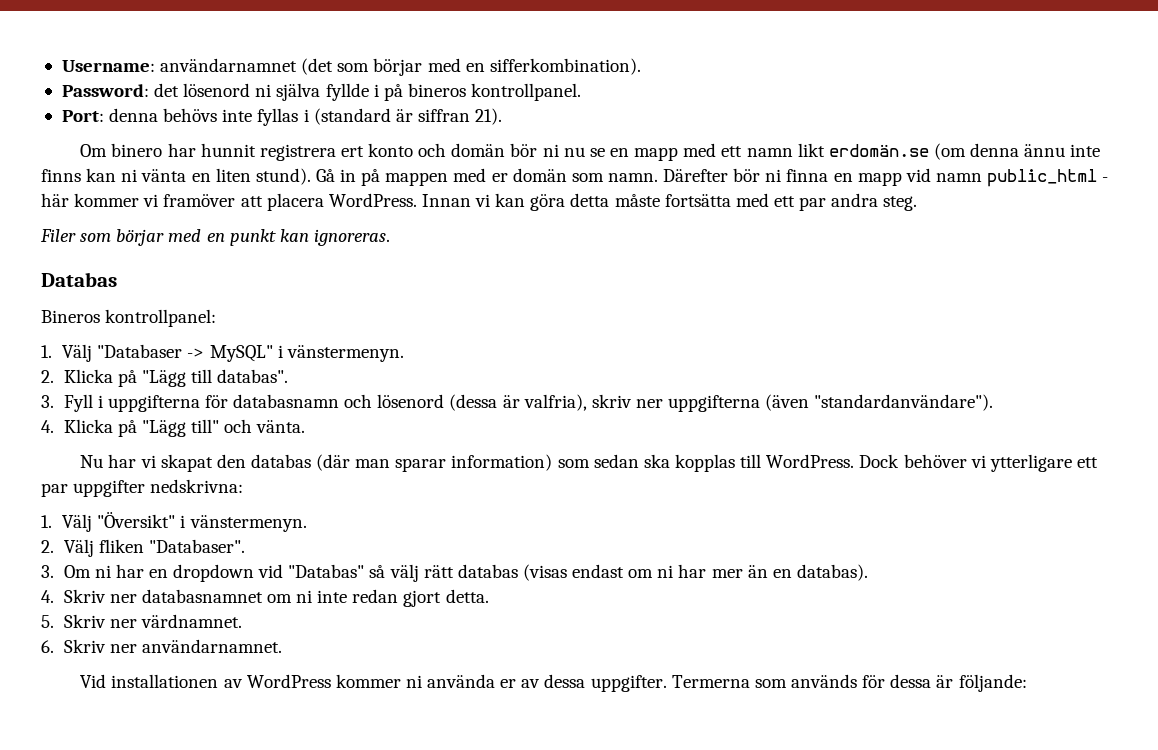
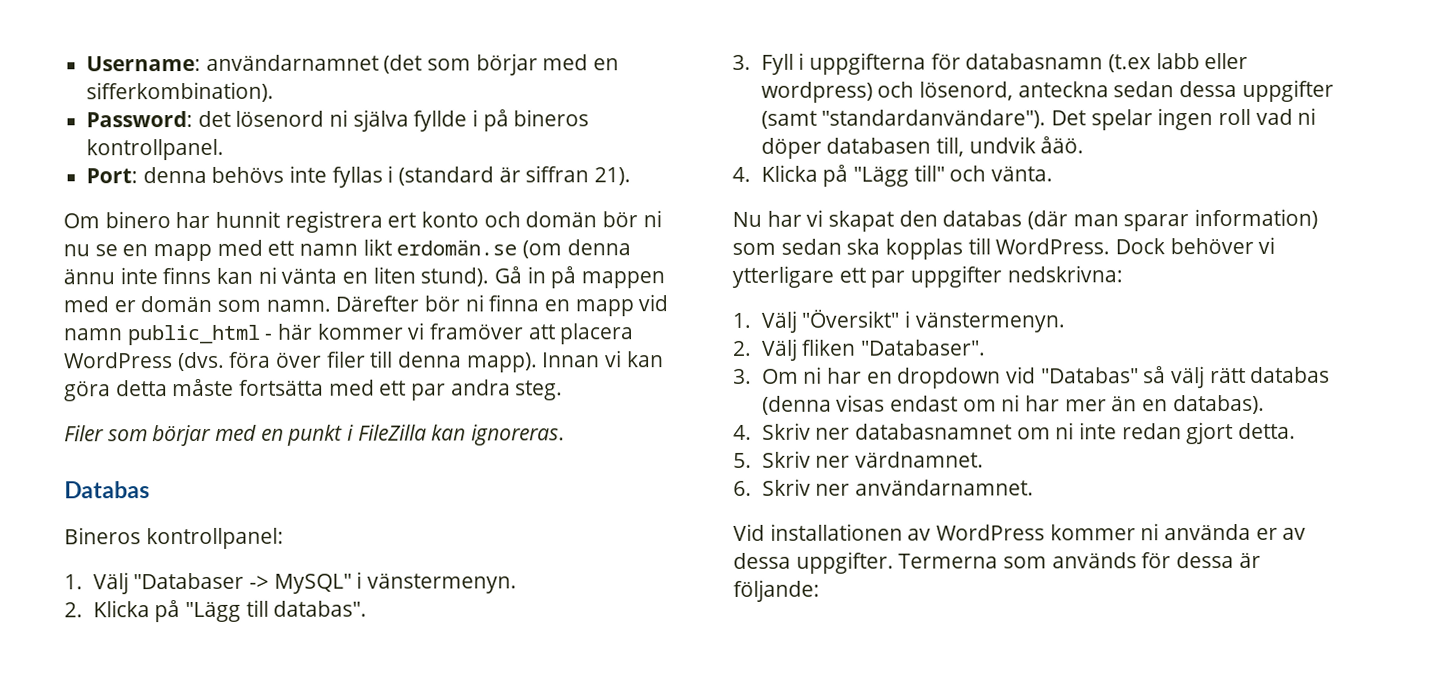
- Därefter bör ni finna en mapp vid namn public_html - här kommer vi framöver att placera WordPress.
+ Därefter bör ni finna en mapp vid namn public_html - här kommer vi framöver att placera WordPress (dvs. föra över filer till denna mapp).
- Filer som börjar med en punkt kan ignoreras.
+ Filer som börjar med en punkt i FileZilla kan ignoreras.
- 3. Fyll i uppgifterna för databasnamn och lösenord (dessa är valfria), skriv ner uppgifterna (även "standardanvändare").
+ 3. Fyll i uppgifterna för databasnamn (t.ex labb eller wordpress) och lösenord, anteckna sedan dessa uppgifter (samt "standardanvändare"). Det spelar ingen roll vad ni döper databasen till, undvik åäö.
- 3. Om ni har en dropdown vid "Databas" så välj rätt databas (visas endast om ni har mer än en databas).
+ 3. Om ni har en dropdown vid "Databas" så välj rätt databas (denna visas endast om ni har mer än en databas).

